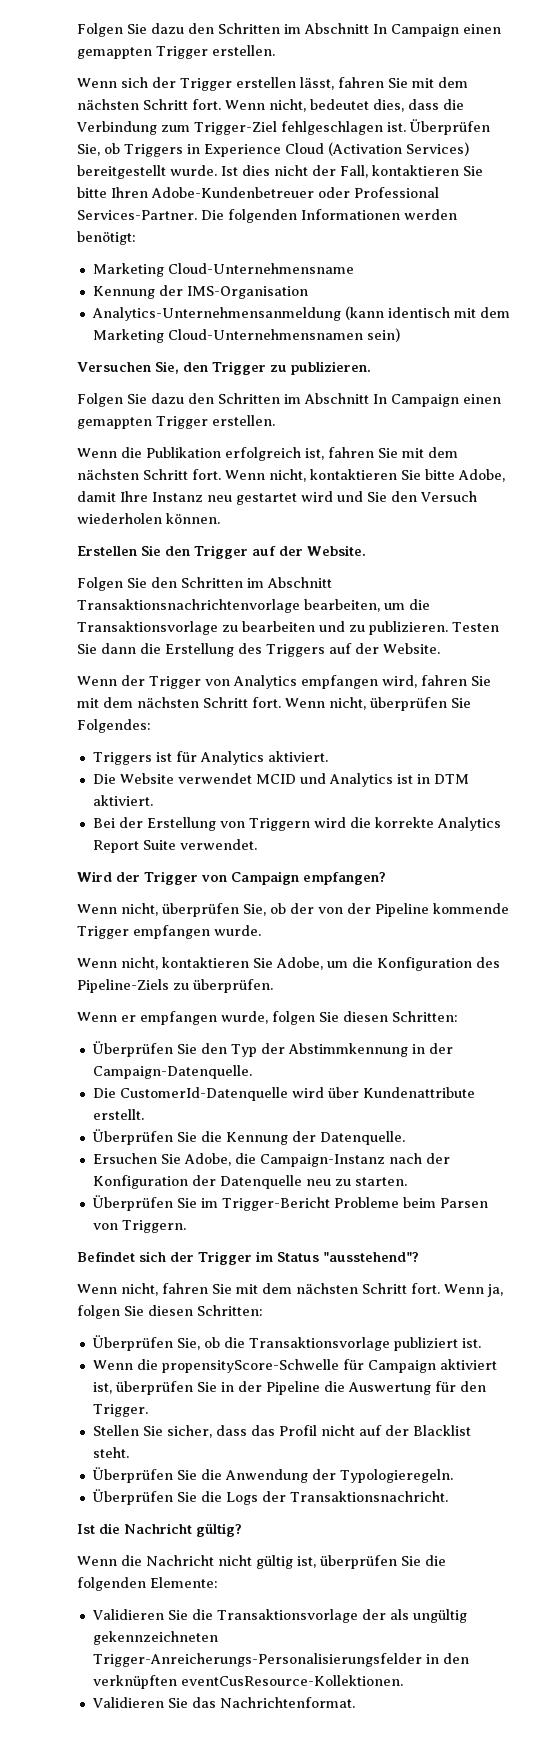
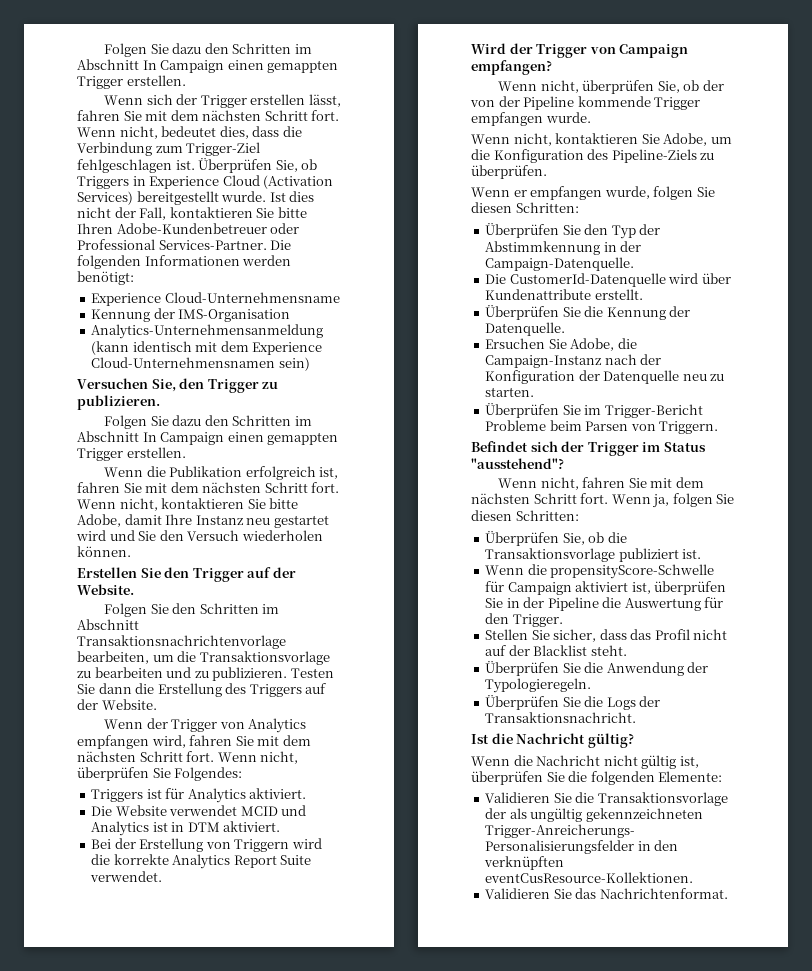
- Marketing Cloud-Unternehmensname
+ Experience Cloud-Unternehmensname
- Analytics-Unternehmensanmeldung (kann identisch mit dem Marketing Cloud-Unternehmensnamen sein)
+ Analytics-Unternehmensanmeldung (kann identisch mit dem Experience Cloud-Unternehmensnamen sein)

